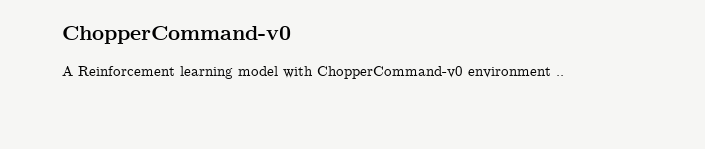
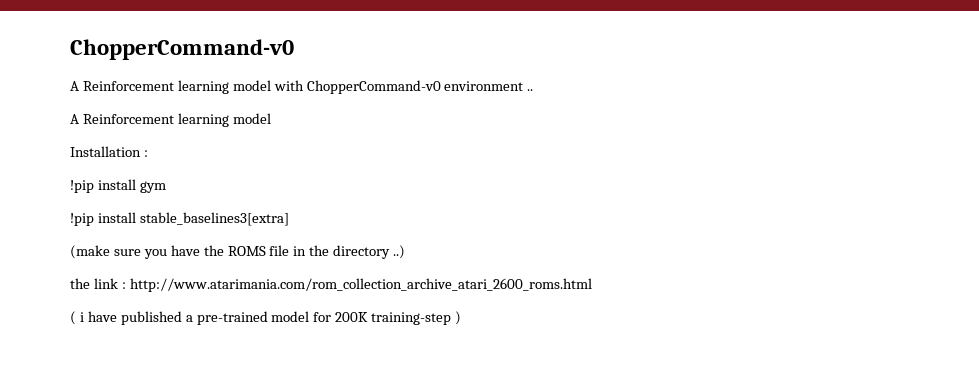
  A Reinforcement learning model with ChopperCommand-v0 environment ..
+ A Reinforcement learning model
+ Installation :
+ !pip install gym
+ !pip install stable_baselines3[extra]
+ (make sure you have the ROMS file in the directory ..)
+ the link : http://www.atarimania.com/rom_collection_archive_atari_2600_roms.html
+ ( i have published a pre-trained model for 200K training-step )

